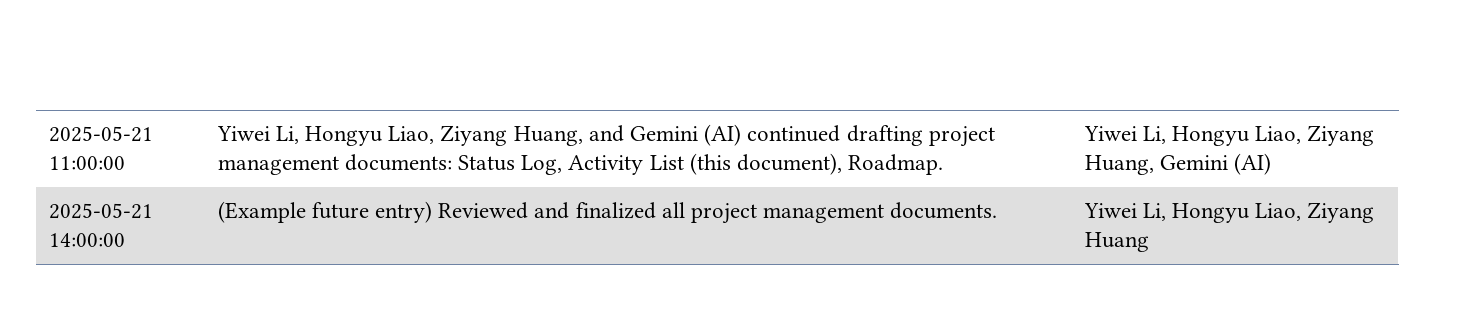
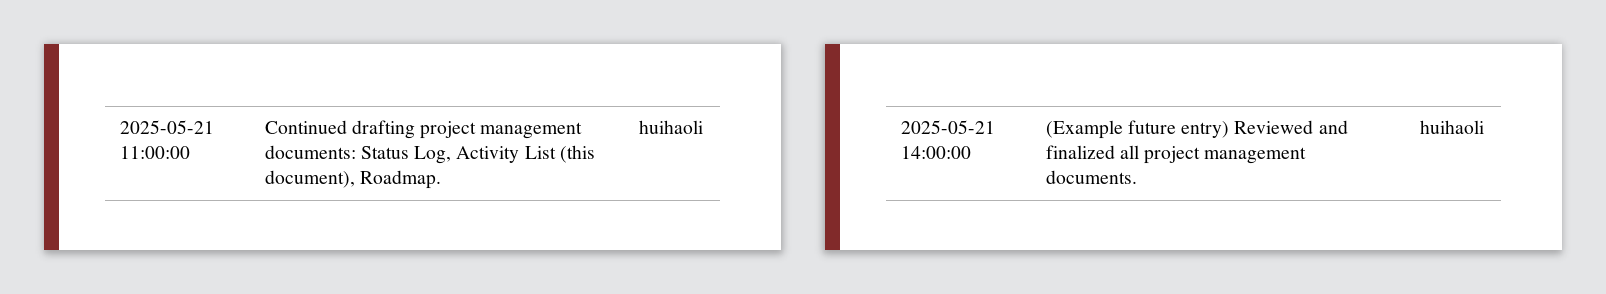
- 2025-05-21 11:00:00 | Yiwei Li, Hongyu Liao, Ziyang Huang, and Gemini (AI) continued drafting project management documents: Status Log, Activity List (this document), Roadmap. | Yiwei Li, Hongyu Liao, Ziyang Huang, Gemini (AI)
+ 2025-05-21 11:00:00 | Continued drafting project management documents: Status Log, Activity List (this document), Roadmap. | huihaoli
- 2025-05-21 14:00:00 | (Example future entry) Reviewed and finalized all project management documents. | Yiwei Li, Hongyu Liao, Ziyang Huang
+ 2025-05-21 14:00:00 | (Example future entry) Reviewed and finalized all project management documents. | huihaoli

